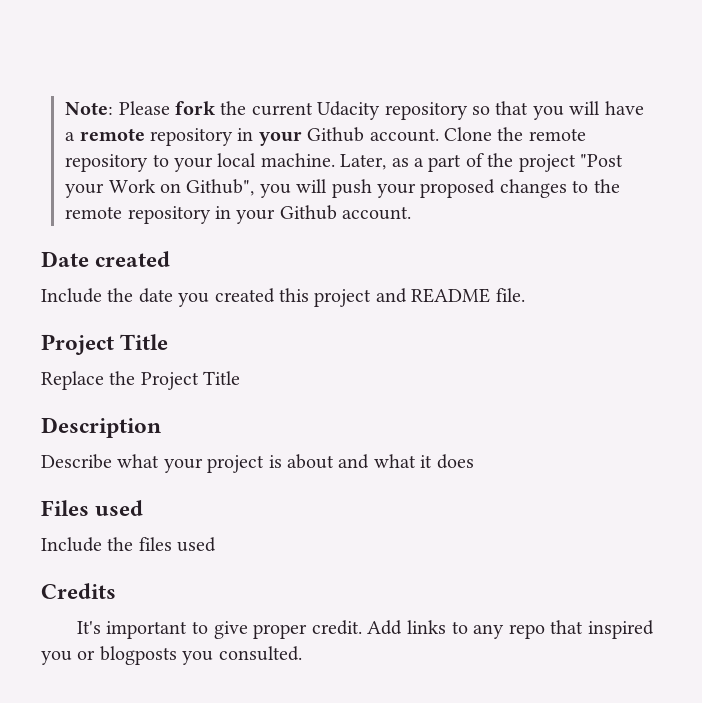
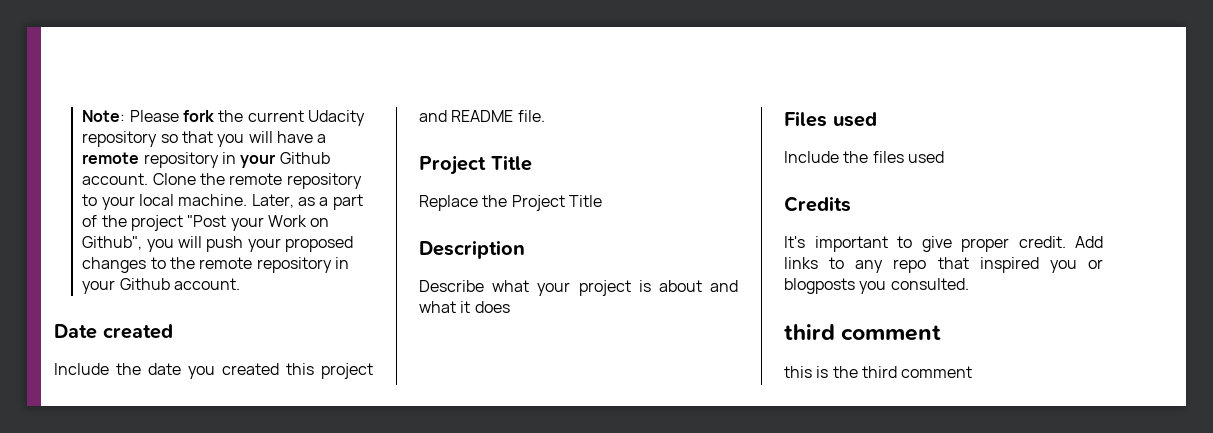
  Add links to any repo that inspired you or blogposts you consulted.
+ third comment
+ this is the third comment

